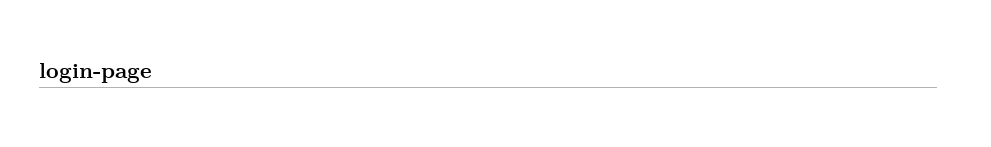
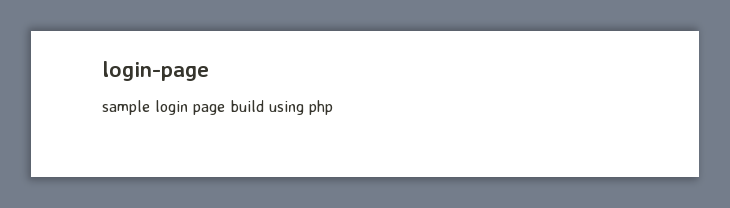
+ sample login page build using php

